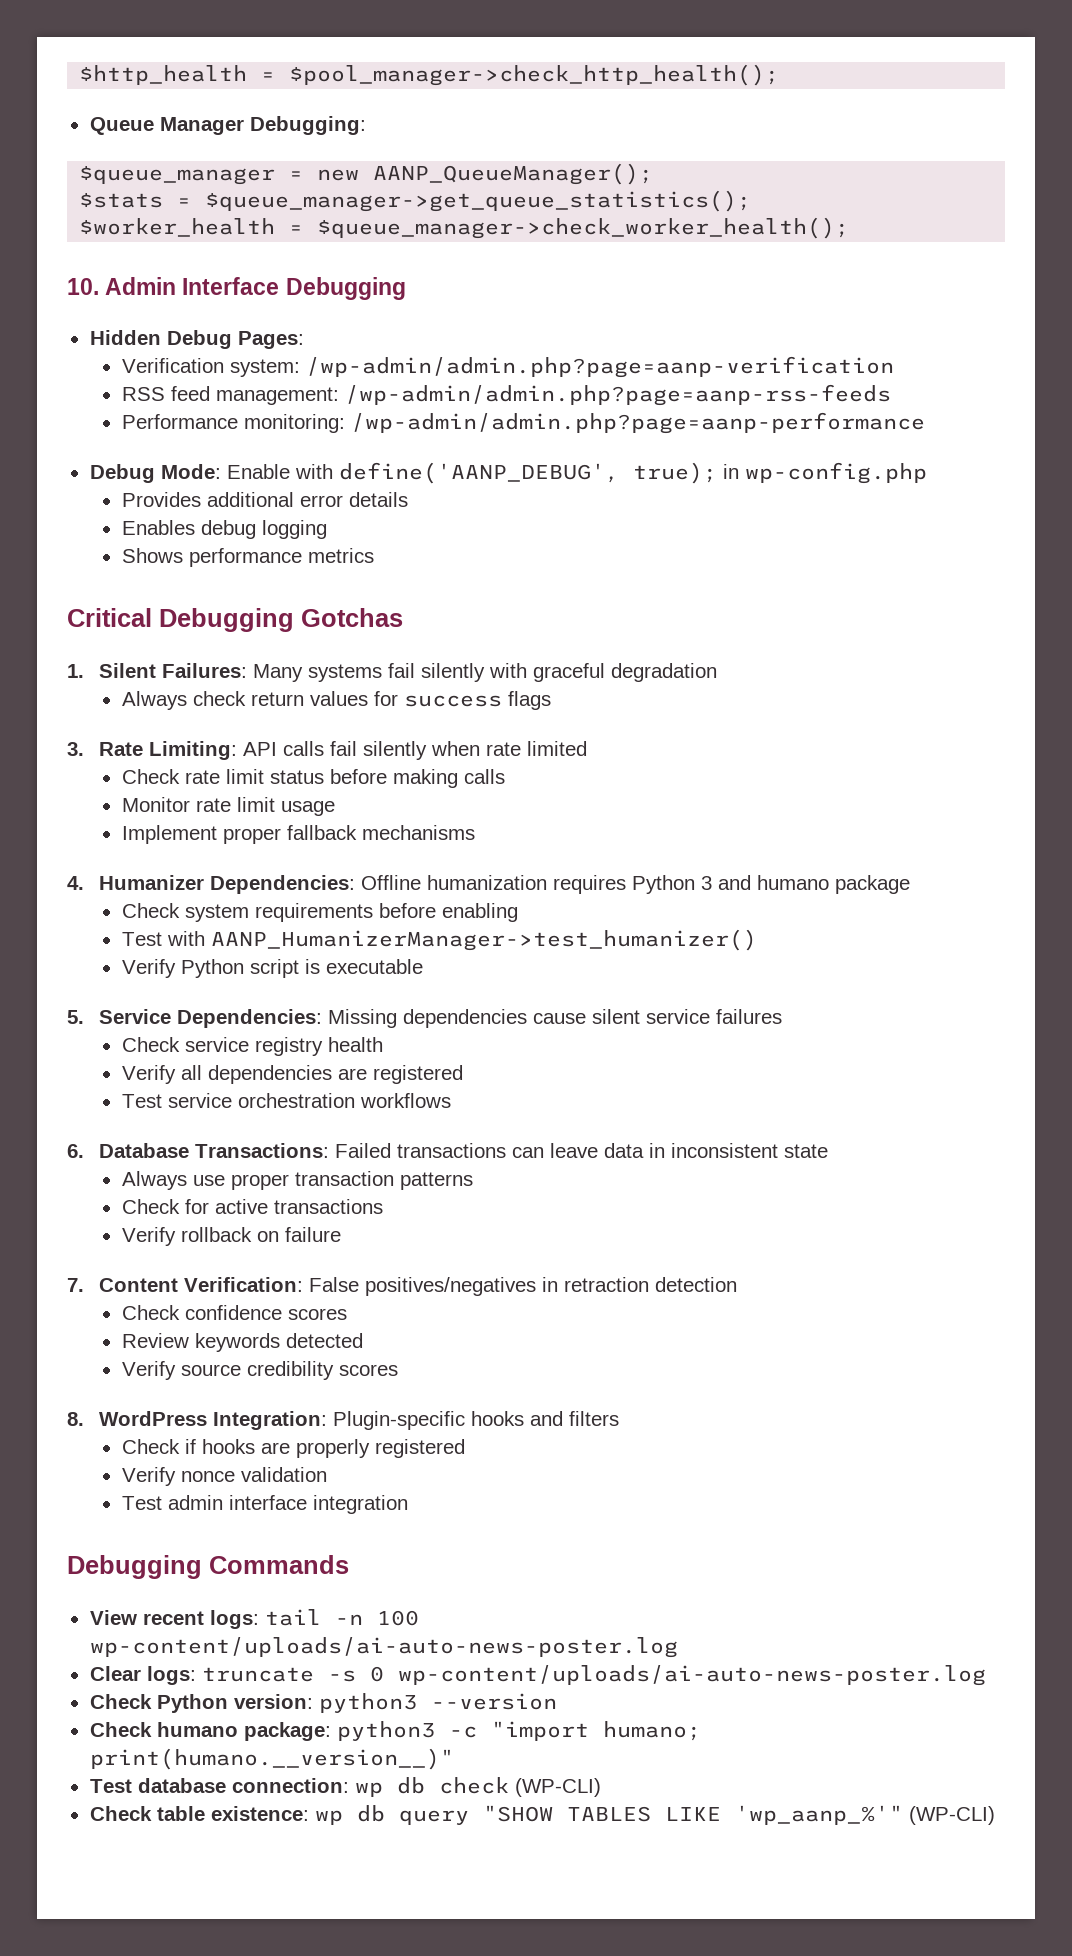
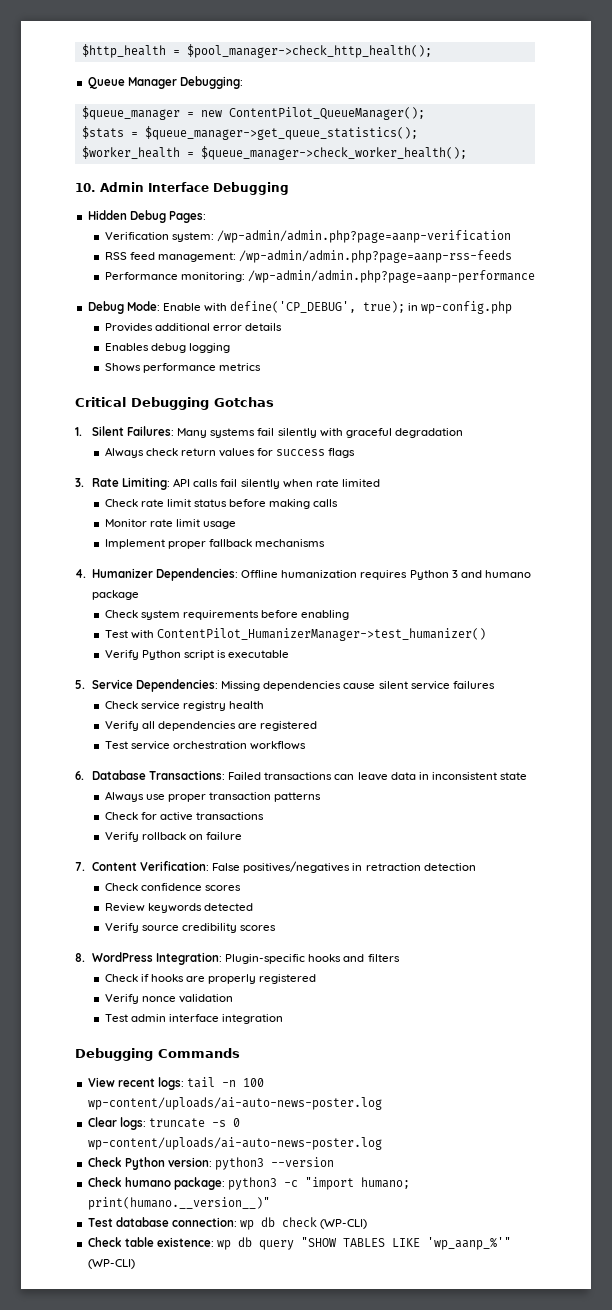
- $queue_manager = new AANP_QueueManager();
+ $queue_manager = new ContentPilot_QueueManager();
- Debug Mode: Enable with define('AANP_DEBUG', true); in wp-config.php
+ Debug Mode: Enable with define('CP_DEBUG', true); in wp-config.php
- Test with AANP_HumanizerManager->test_humanizer()
+ Test with ContentPilot_HumanizerManager->test_humanizer()

